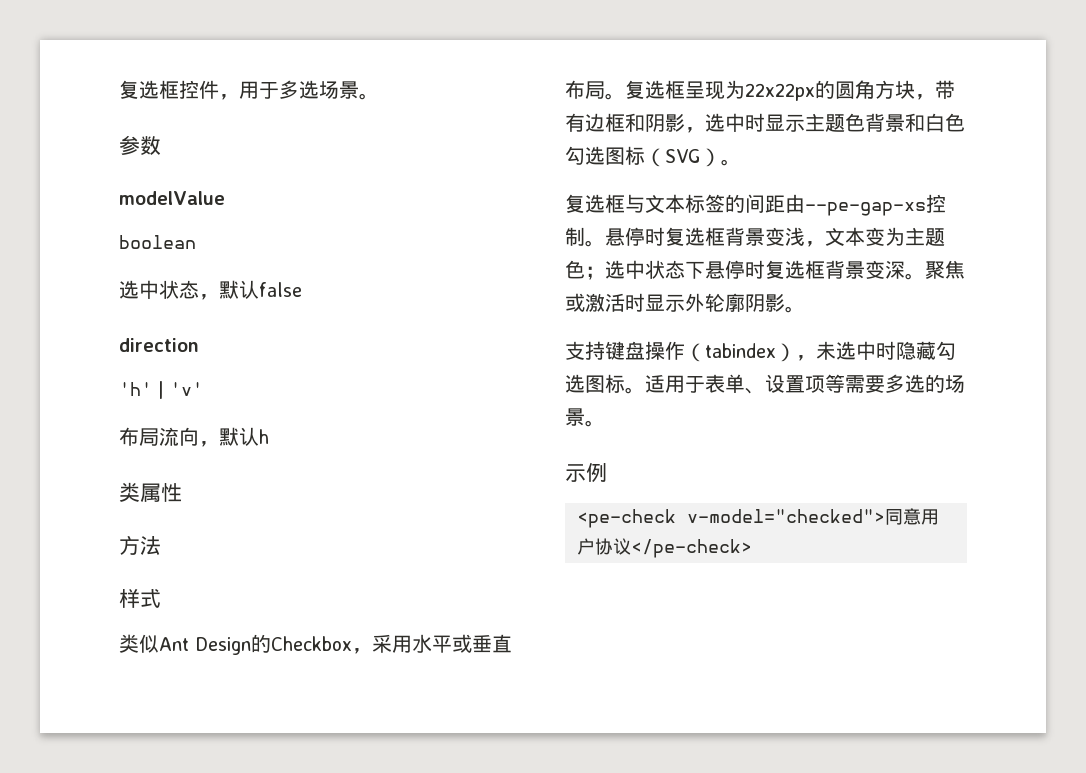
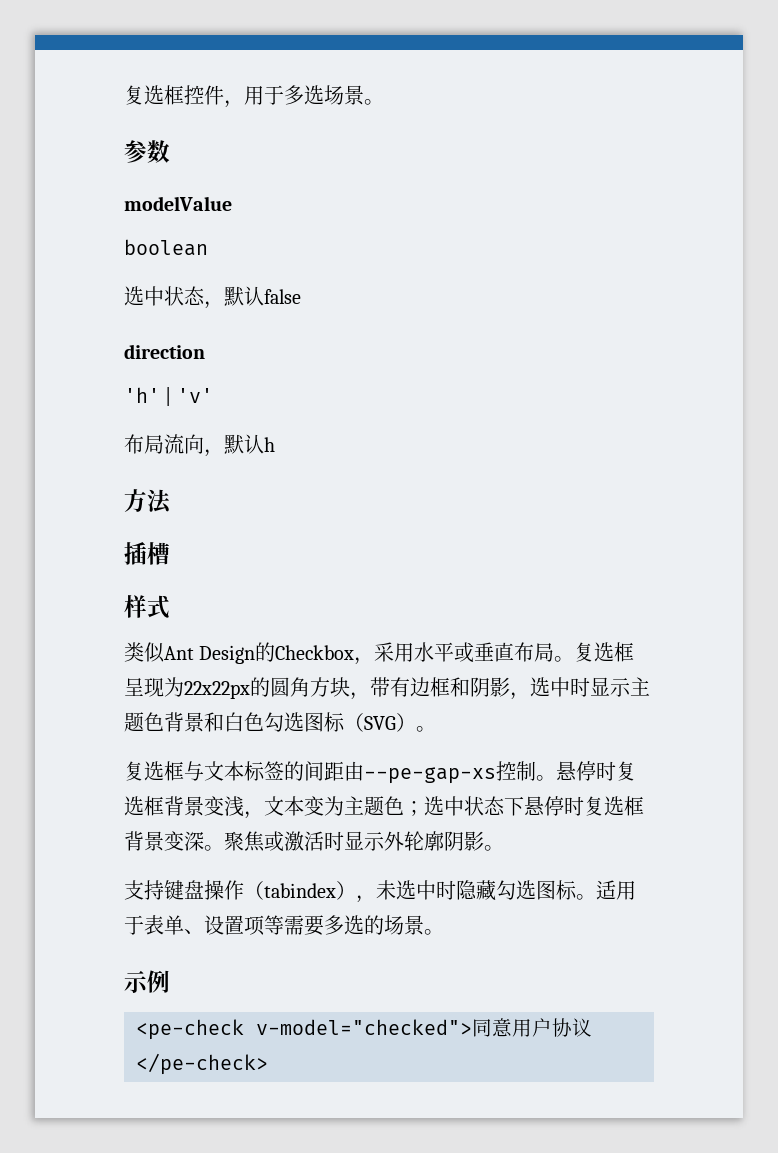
- 类属性
+ 插槽

